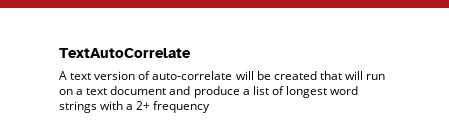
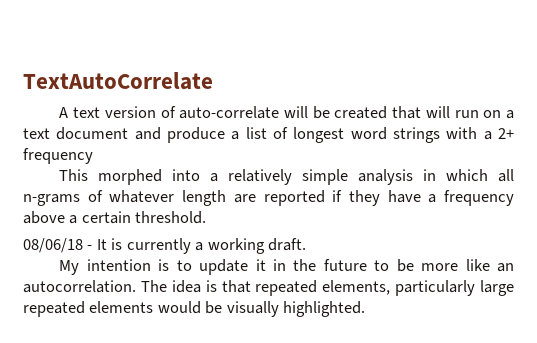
+ This morphed into a relatively simple analysis in which all n-grams of whatever length are reported if they have a frequency above a certain threshold.
+ 08/06/18 - It is currently a working draft.
+ My intention is to update it in the future to be more like an autocorrelation. The idea is that repeated elements, particularly large repeated elements would be visually highlighted.

